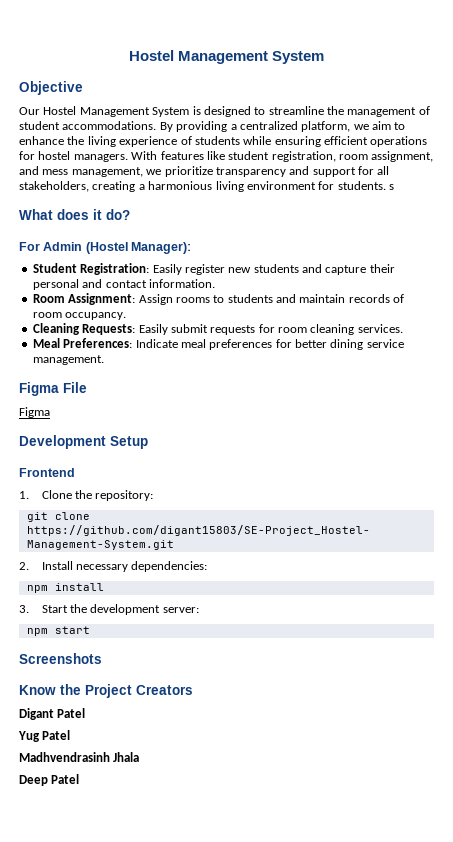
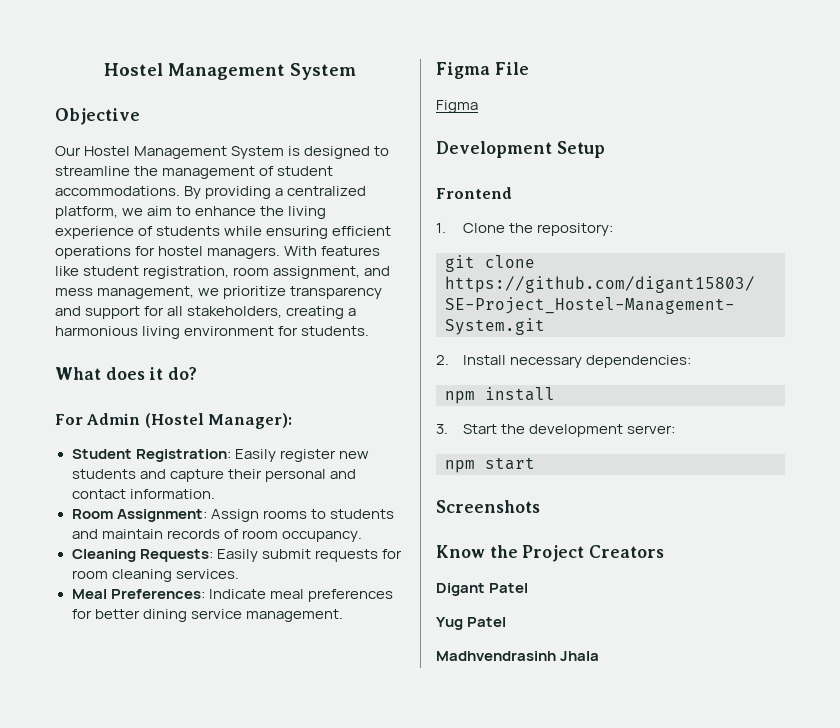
- With features like student registration, room assignment, and mess management, we prioritize transparency and support for all stakeholders, creating a harmonious living environment for students. s
+ With features like student registration, room assignment, and mess management, we prioritize transparency and support for all stakeholders, creating a harmonious living environment for students.
- Deep Patel

